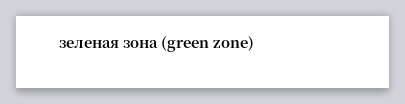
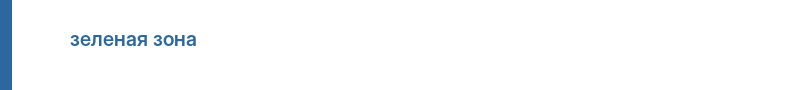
- зеленая зона (green zone)
+ зеленая зона

